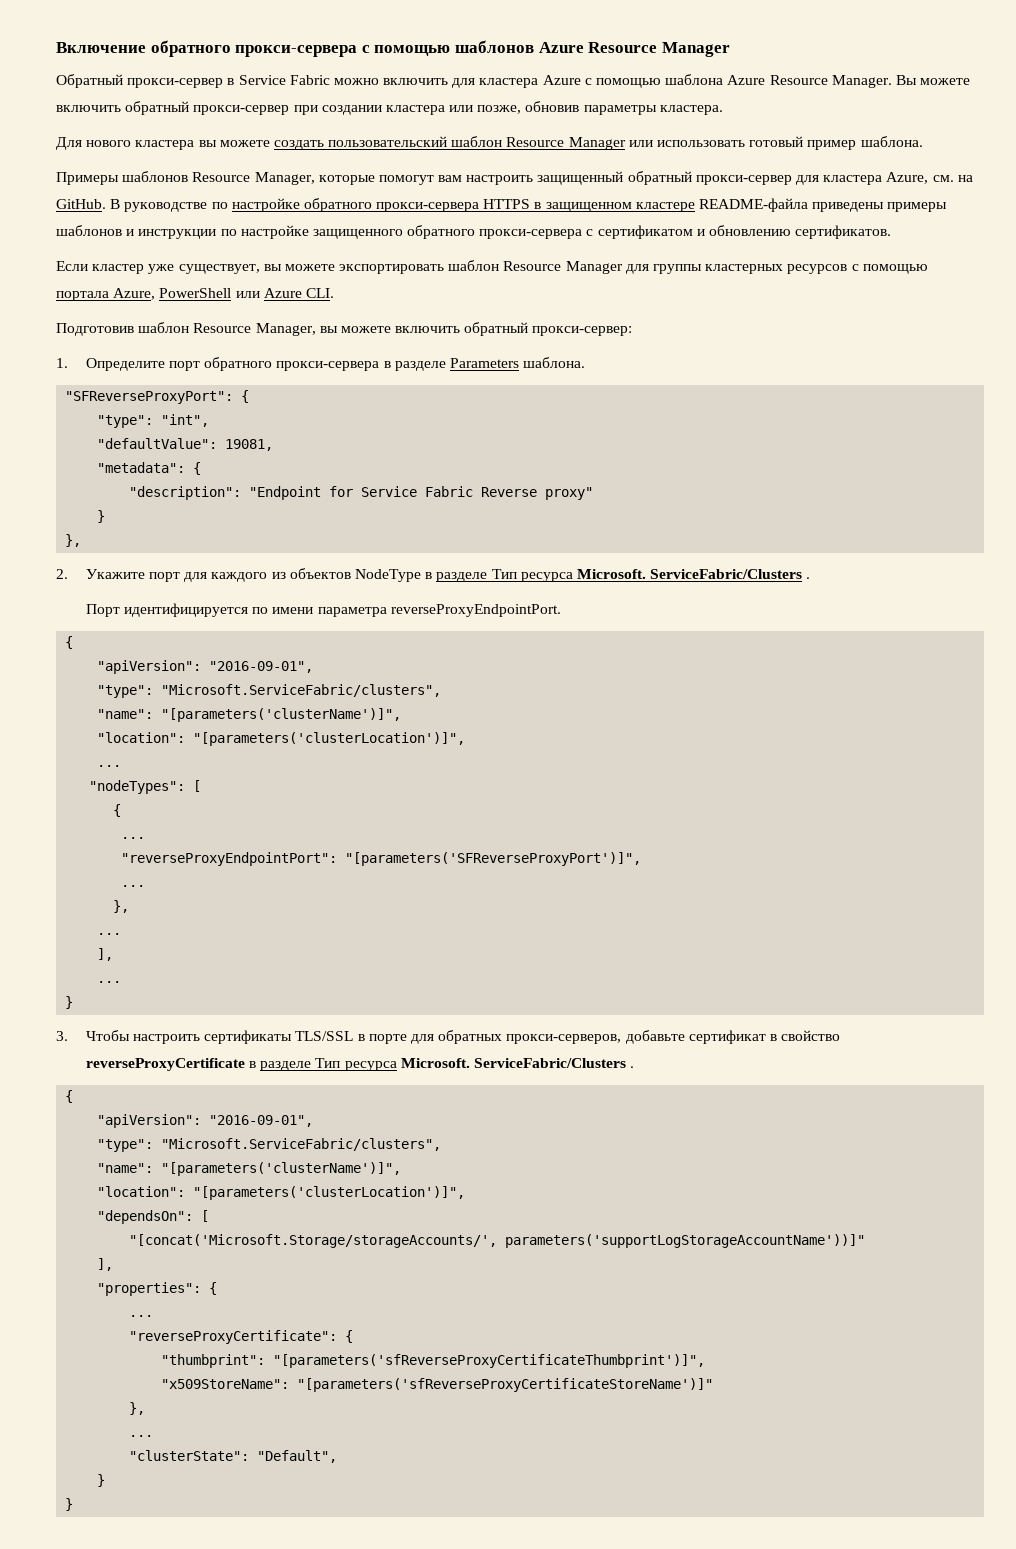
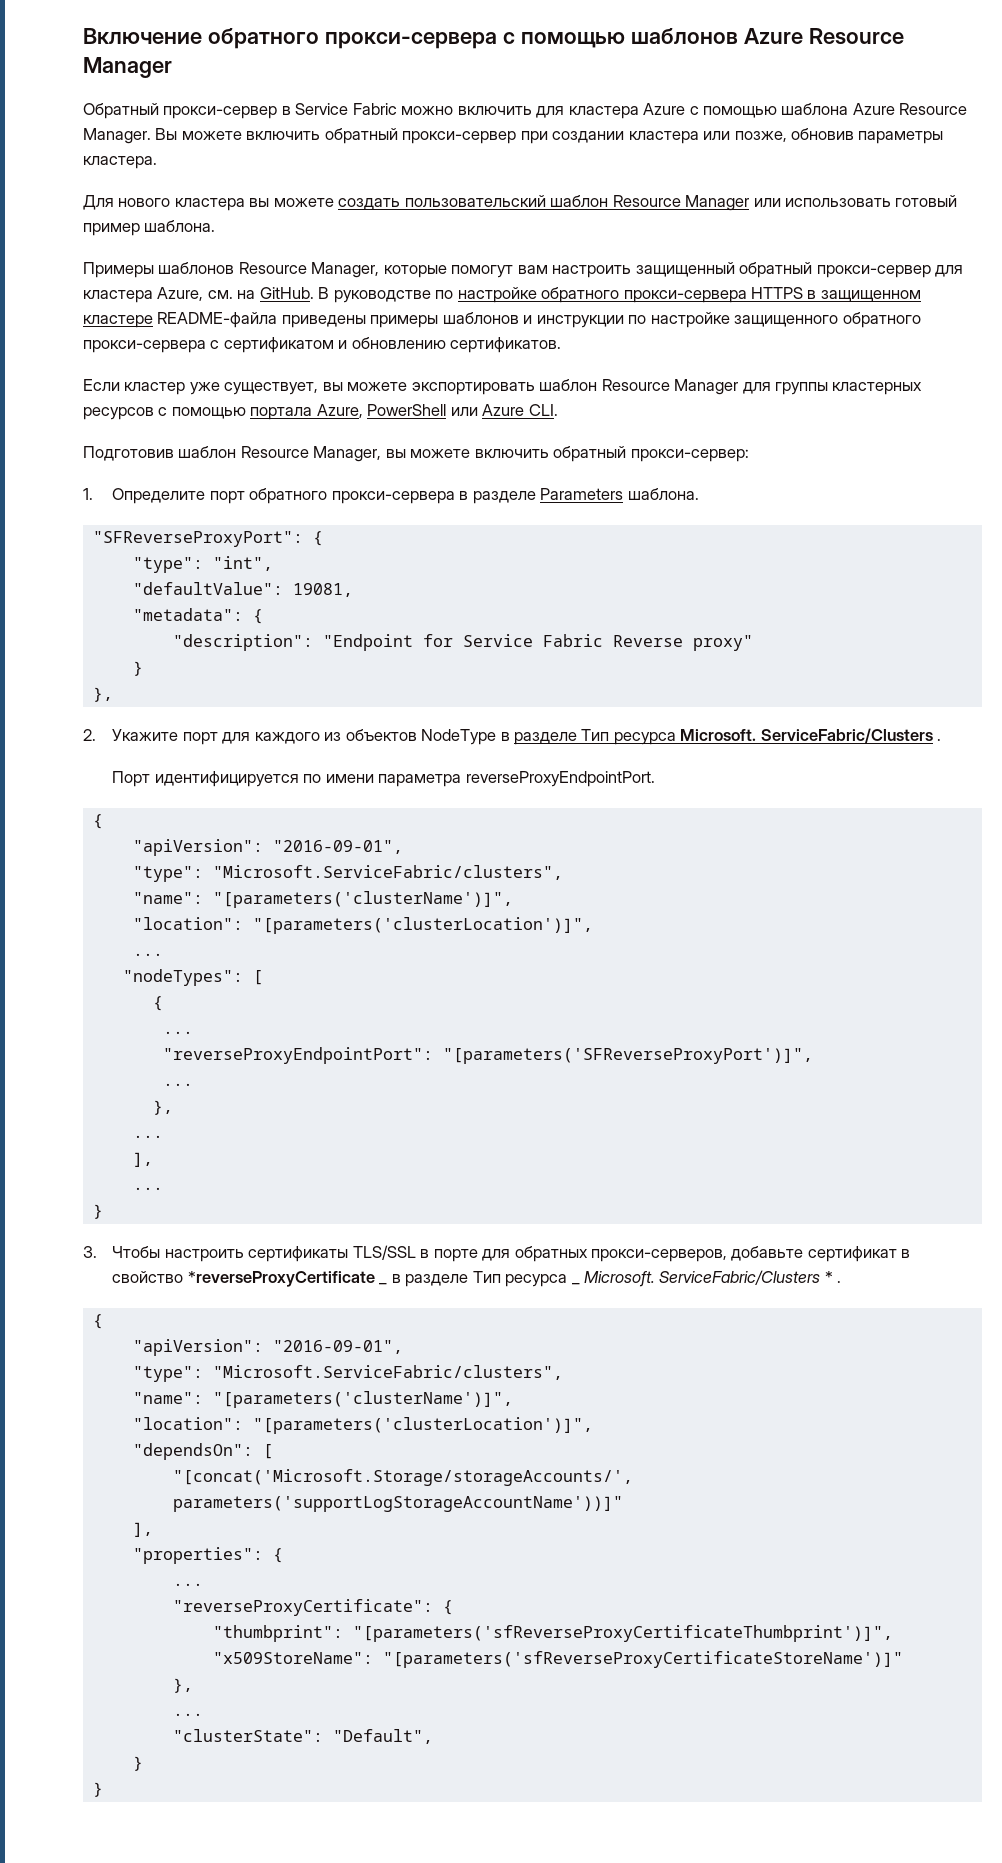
- 3. Чтобы настроить сертификаты TLS/SSL в порте для обратных прокси-серверов, добавьте сертификат в свойство reverseProxyCertificate в разделе Тип ресурса Microsoft. ServiceFabric/Clusters .
+ 3. Чтобы настроить сертификаты TLS/SSL в порте для обратных прокси-серверов, добавьте сертификат в свойство *reverseProxyCertificate _ в разделе Тип ресурса _ Microsoft. ServiceFabric/Clusters * .

